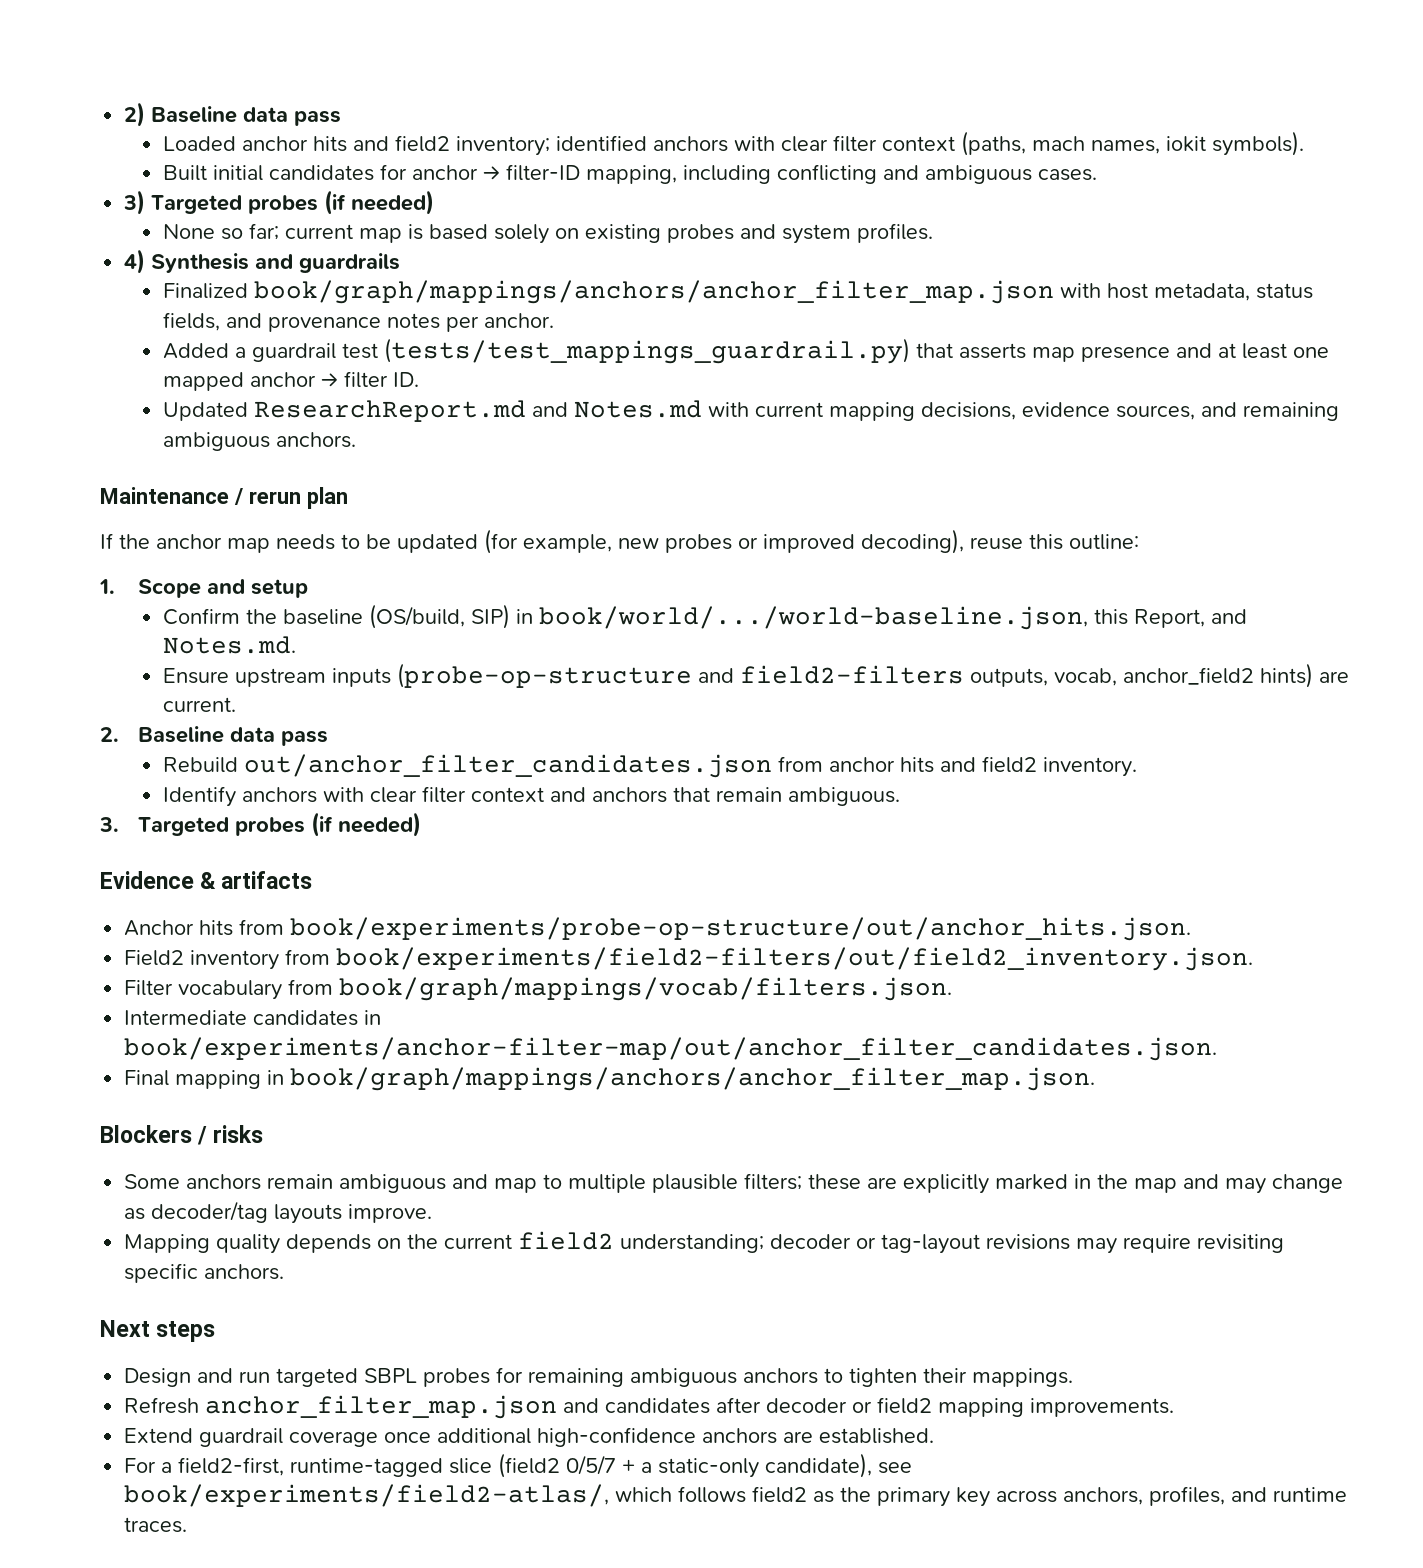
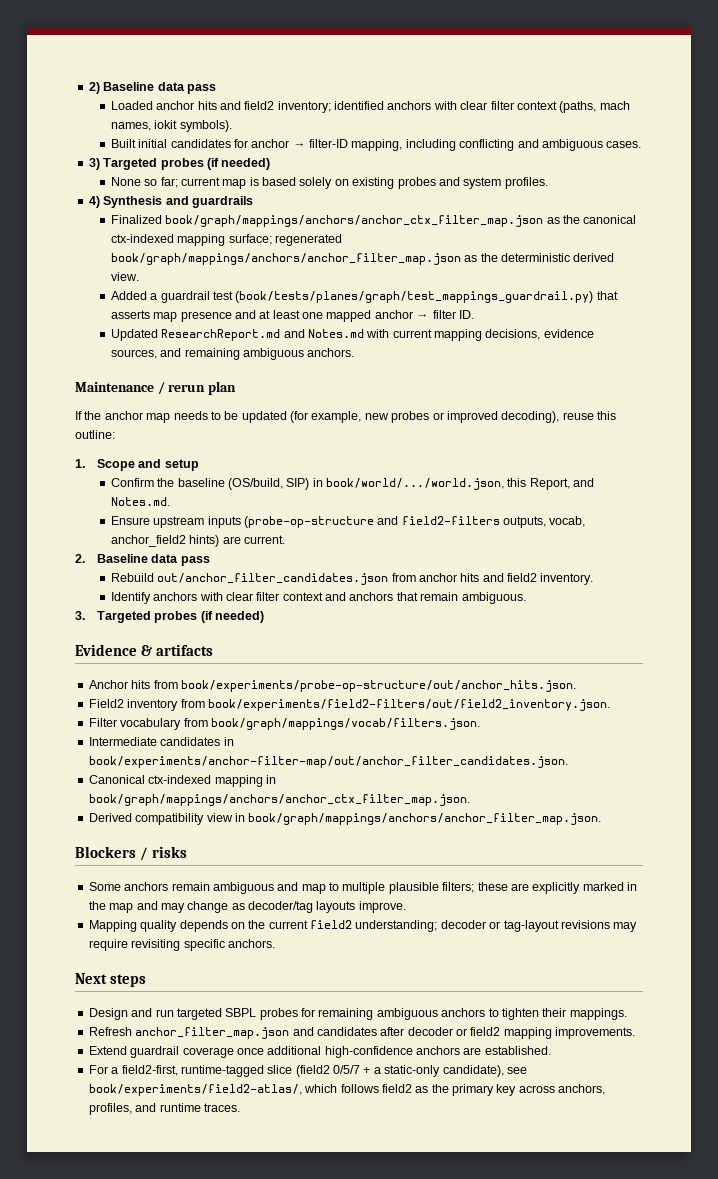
- Finalized book/graph/mappings/anchors/anchor_filter_map.json with host metadata, status fields, and provenance notes per anchor.
+ Finalized book/graph/mappings/anchors/anchor_ctx_filter_map.json as the canonical ctx-indexed mapping surface; regenerated book/graph/mappings/anchors/anchor_filter_map.json as the deterministic derived view.
- Added a guardrail test (tests/test_mappings_guardrail.py) that asserts map presence and at least one mapped anchor → filter ID.
+ Added a guardrail test (book/tests/planes/graph/test_mappings_guardrail.py) that asserts map presence and at least one mapped anchor → filter ID.
- Confirm the baseline (OS/build, SIP) in book/world/.../world-baseline.json, this Report, and Notes.md.
+ Confirm the baseline (OS/build, SIP) in book/world/.../world.json, this Report, and Notes.md.
- Final mapping in book/graph/mappings/anchors/anchor_filter_map.json.
+ Canonical ctx-indexed mapping in book/graph/mappings/anchors/anchor_ctx_filter_map.json.
+ Derived compatibility view in book/graph/mappings/anchors/anchor_filter_map.json.

